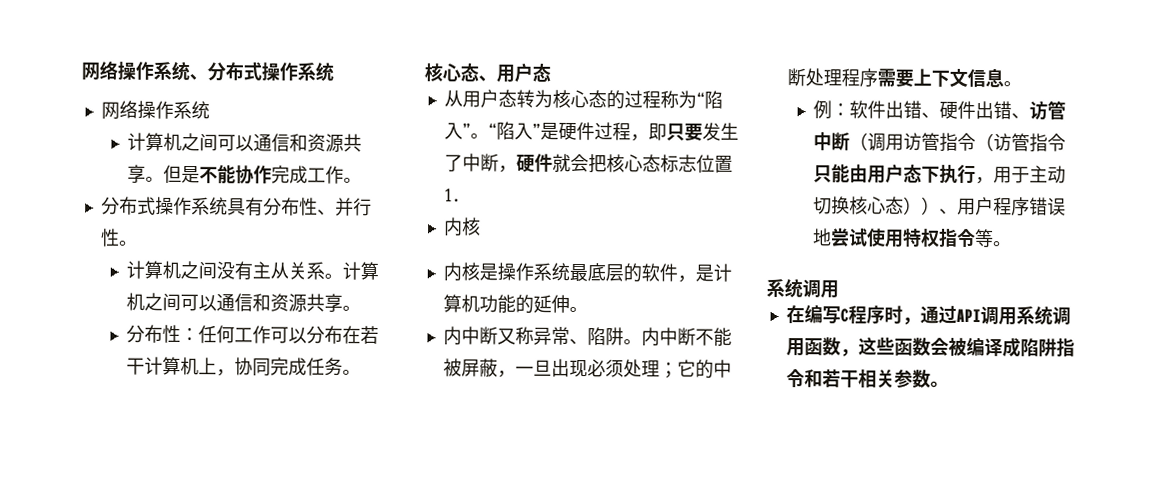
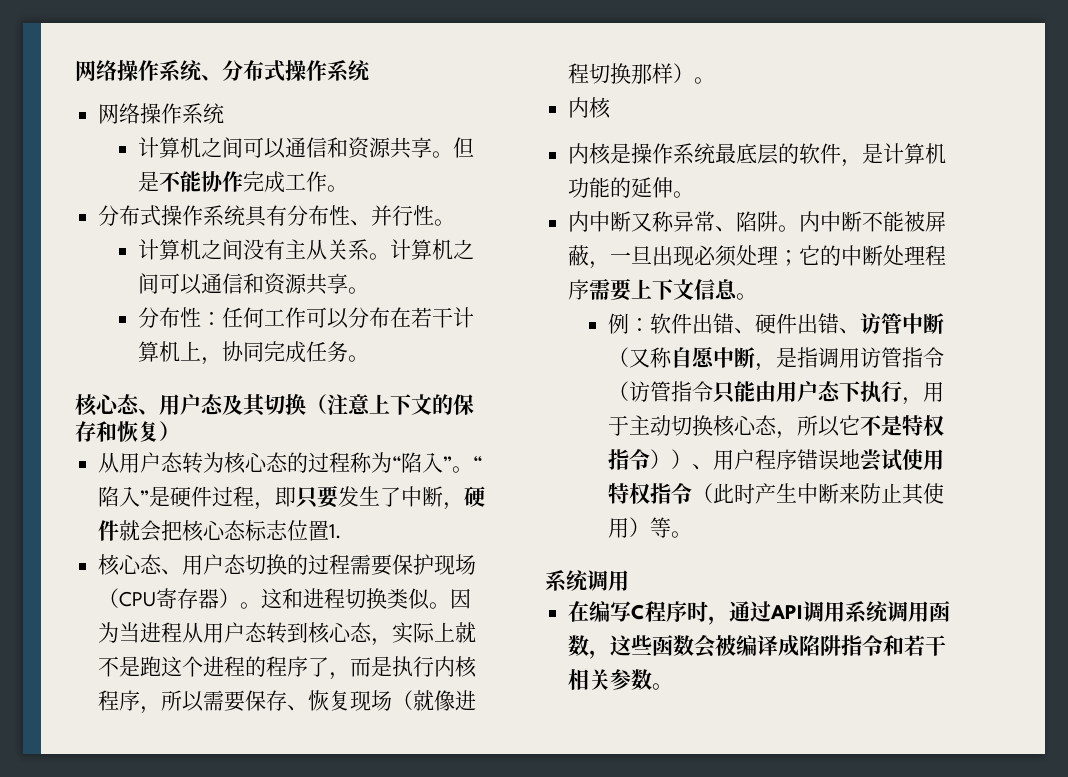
- 核心态、用户态
+ 核心态、用户态及其切换（注意上下文的保存和恢复）
+ 核心态、用户态切换的过程需要保护现场（CPU寄存器）。这和进程切换类似。因为当进程从用户态转到核心态，实际上就不是跑这个进程的程序了，而是执行内核程序，所以需要保存、恢复现场（就像进程切换那样）。
- 例：软件出错、硬件出错、访管中断（调用访管指令（访管指令只能由用户态下执行，用于主动切换核心态））、用户程序错误地尝试使用特权指令等。
+ 例：软件出错、硬件出错、访管中断（又称自愿中断，是指调用访管指令（访管指令只能由用户态下执行，用于主动切换核心态，所以它不是特权指令））、用户程序错误地尝试使用特权指令（此时产生中断来防止其使用）等。

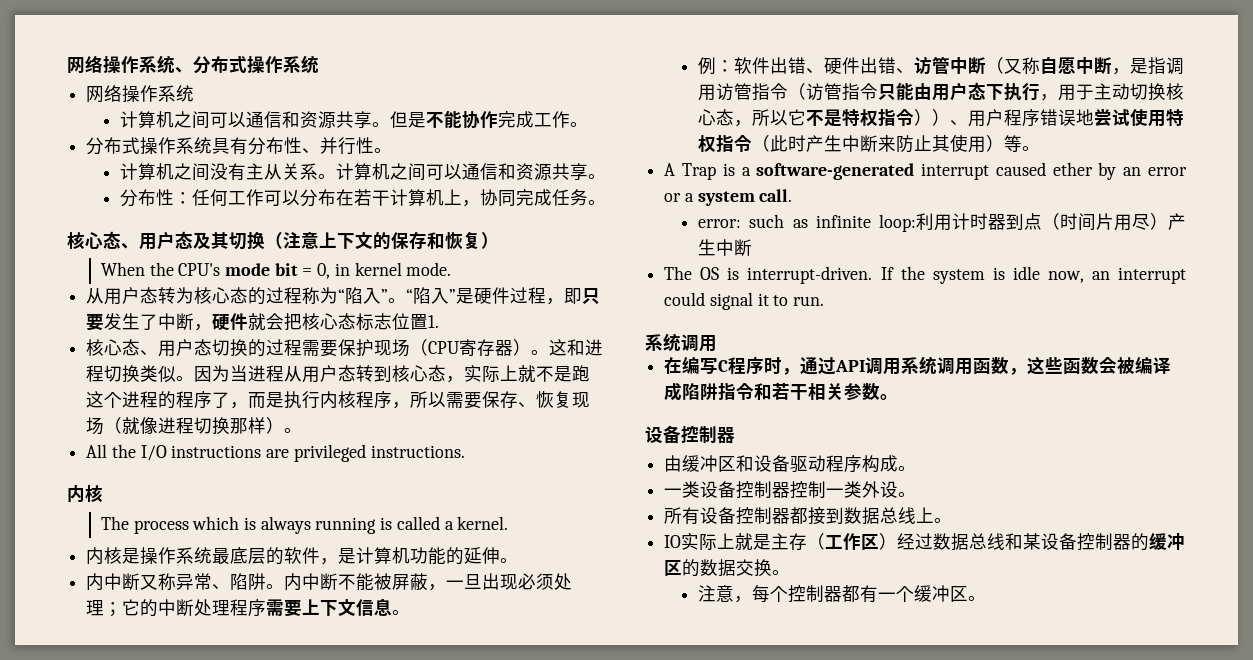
+ When the CPU's mode bit = 0, in kernel mode.
  因为当进程从用户态转到核心态，实际上就不是跑这个进程的程序了，而是执行内核程序，所以需要保存、恢复现场（就像进程切换那样）。
+ All the I/O instructions are privileged instructions.
  内核
+ The process which is always running is called a kernel.
+ A Trap is a software-generated interrupt caused ether by an error or a system call.
+ error: such as infinite loop:利用计时器到点（时间片用尽）产生中断
+ The OS is interrupt-driven. If the system is idle now, an interrupt could signal it to run.
  在编写C程序时，通过API调用系统调用函数，这些函数会被编译成陷阱指令和若干相关参数。
+ 设备控制器
+ 由缓冲区和设备驱动程序构成。
+ 一类设备控制器控制一类外设。
+ 所有设备控制器都接到数据总线上。
+ IO实际上就是主存（工作区）经过数据总线和某设备控制器的缓冲区的数据交换。
+ 注意，每个控制器都有一个缓冲区。

